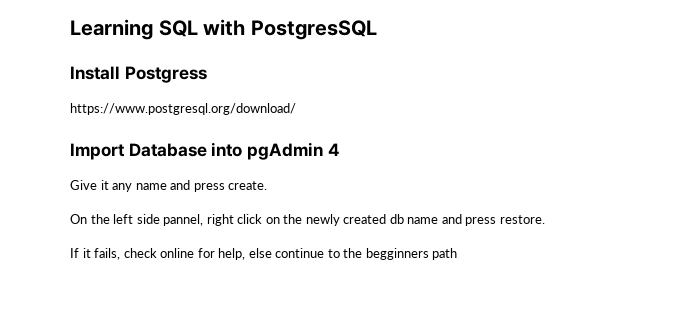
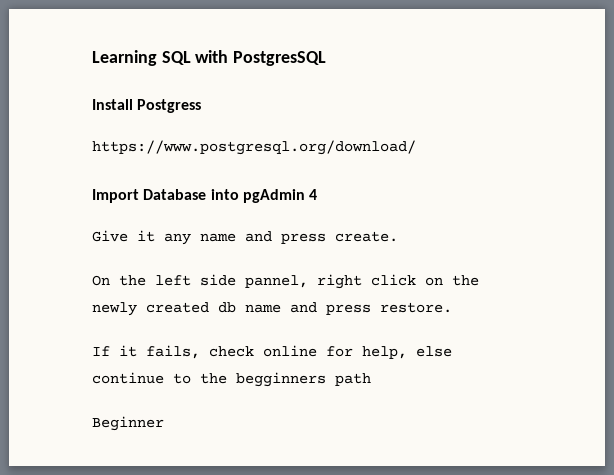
+ Beginner

